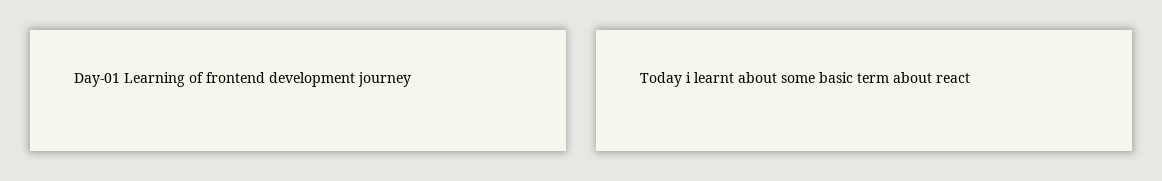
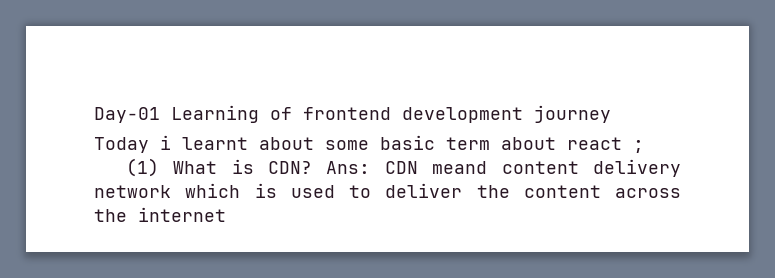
- Today i learnt about some basic term about react
+ Today i learnt about some basic term about react ;
+ (1) What is CDN? Ans: CDN meand content delivery network which is used to deliver the content across the internet

